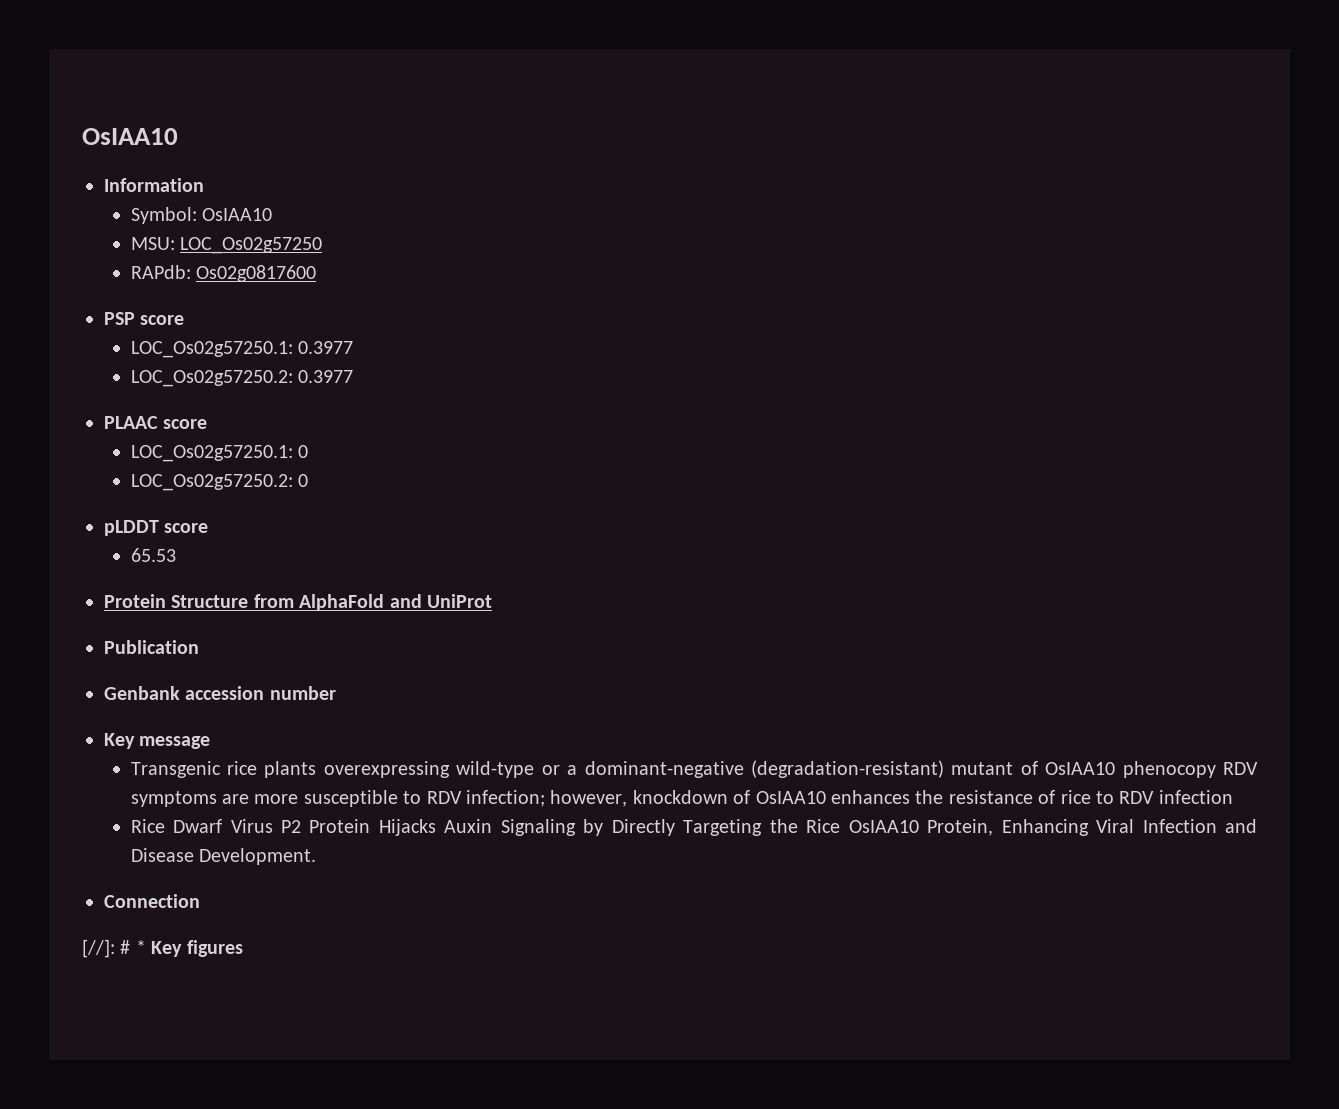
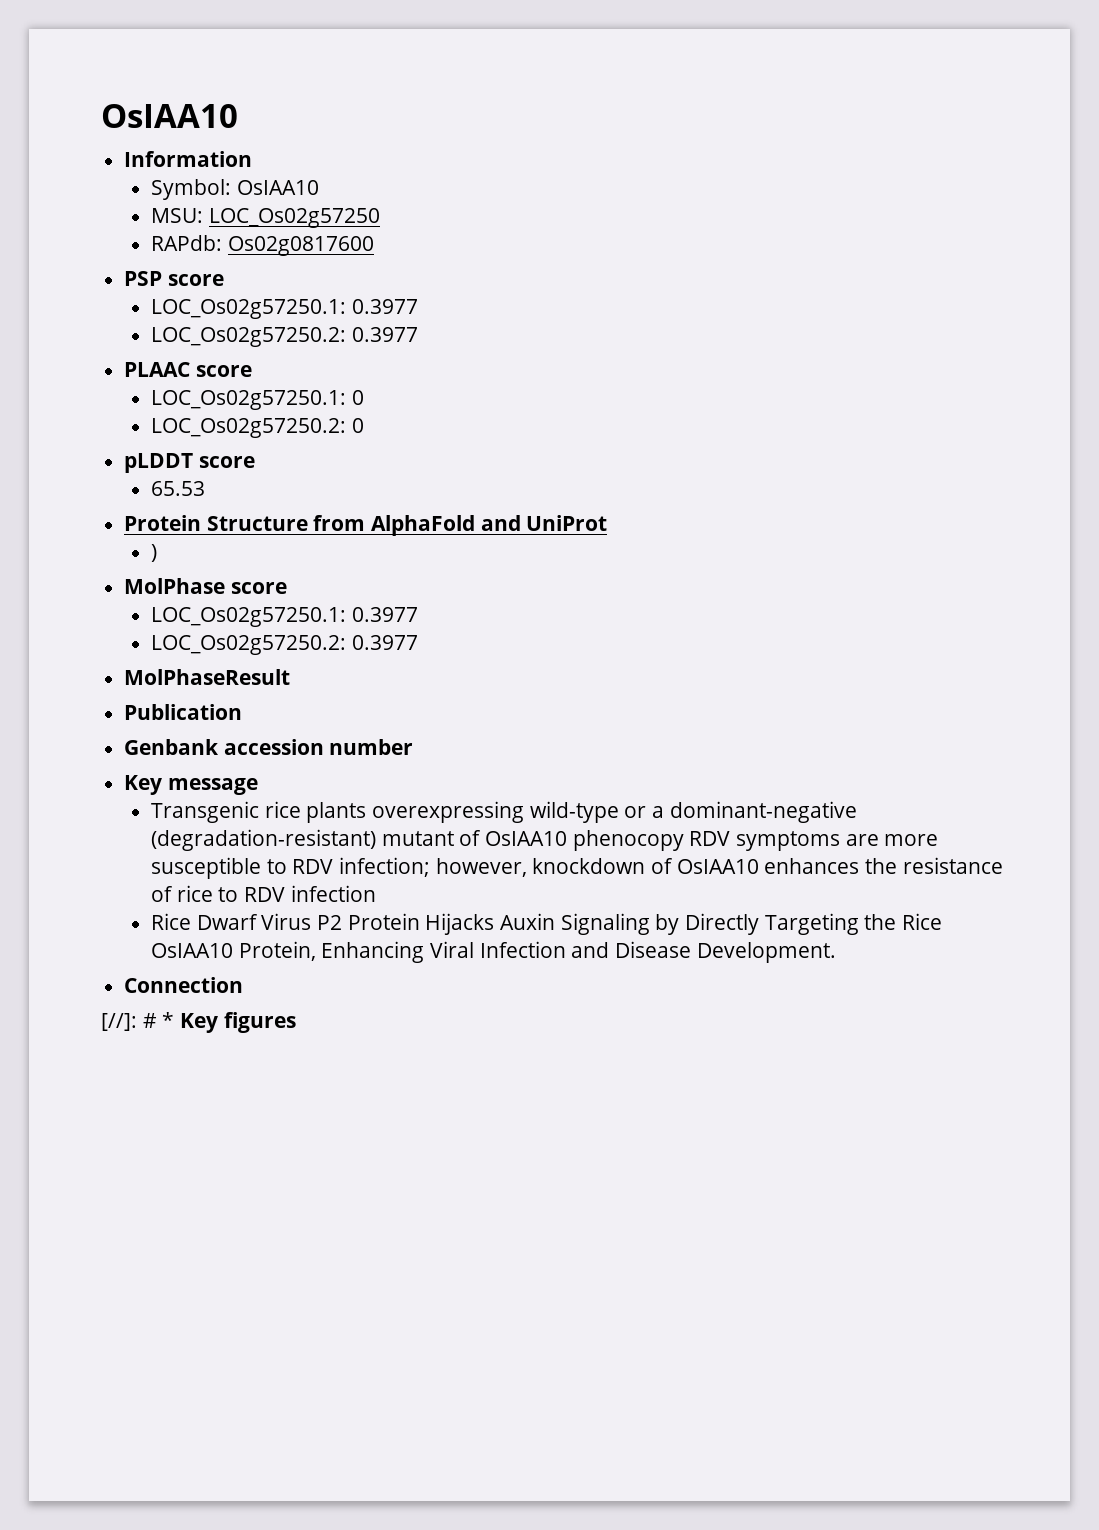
+ )
+ MolPhase score
+ LOC_Os02g57250.1: 0.3977
+ LOC_Os02g57250.2: 0.3977
+ MolPhaseResult

